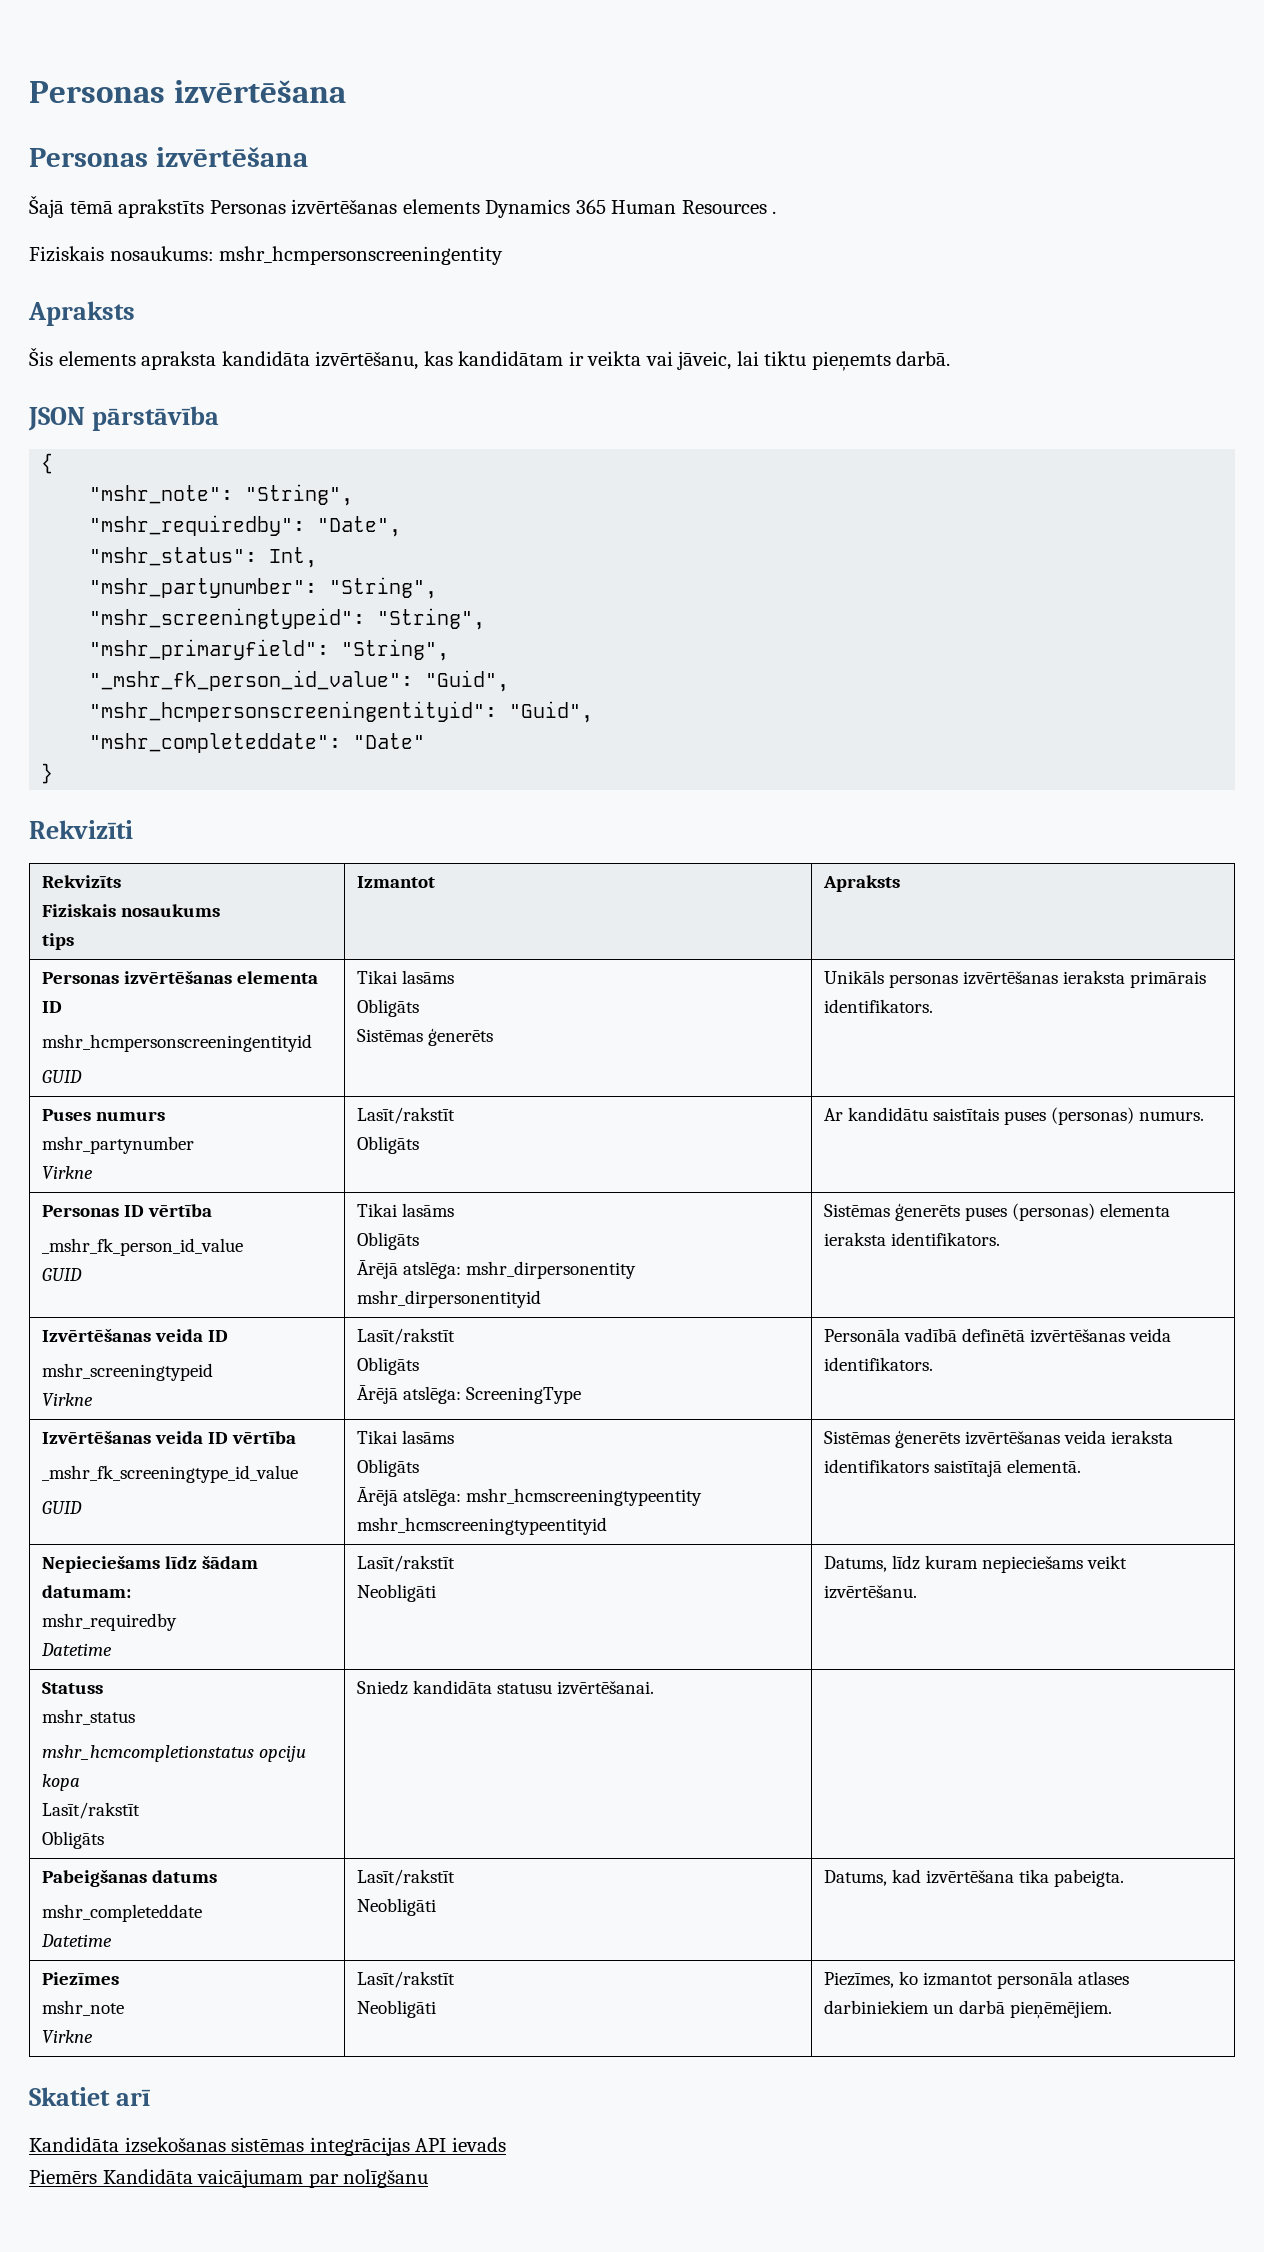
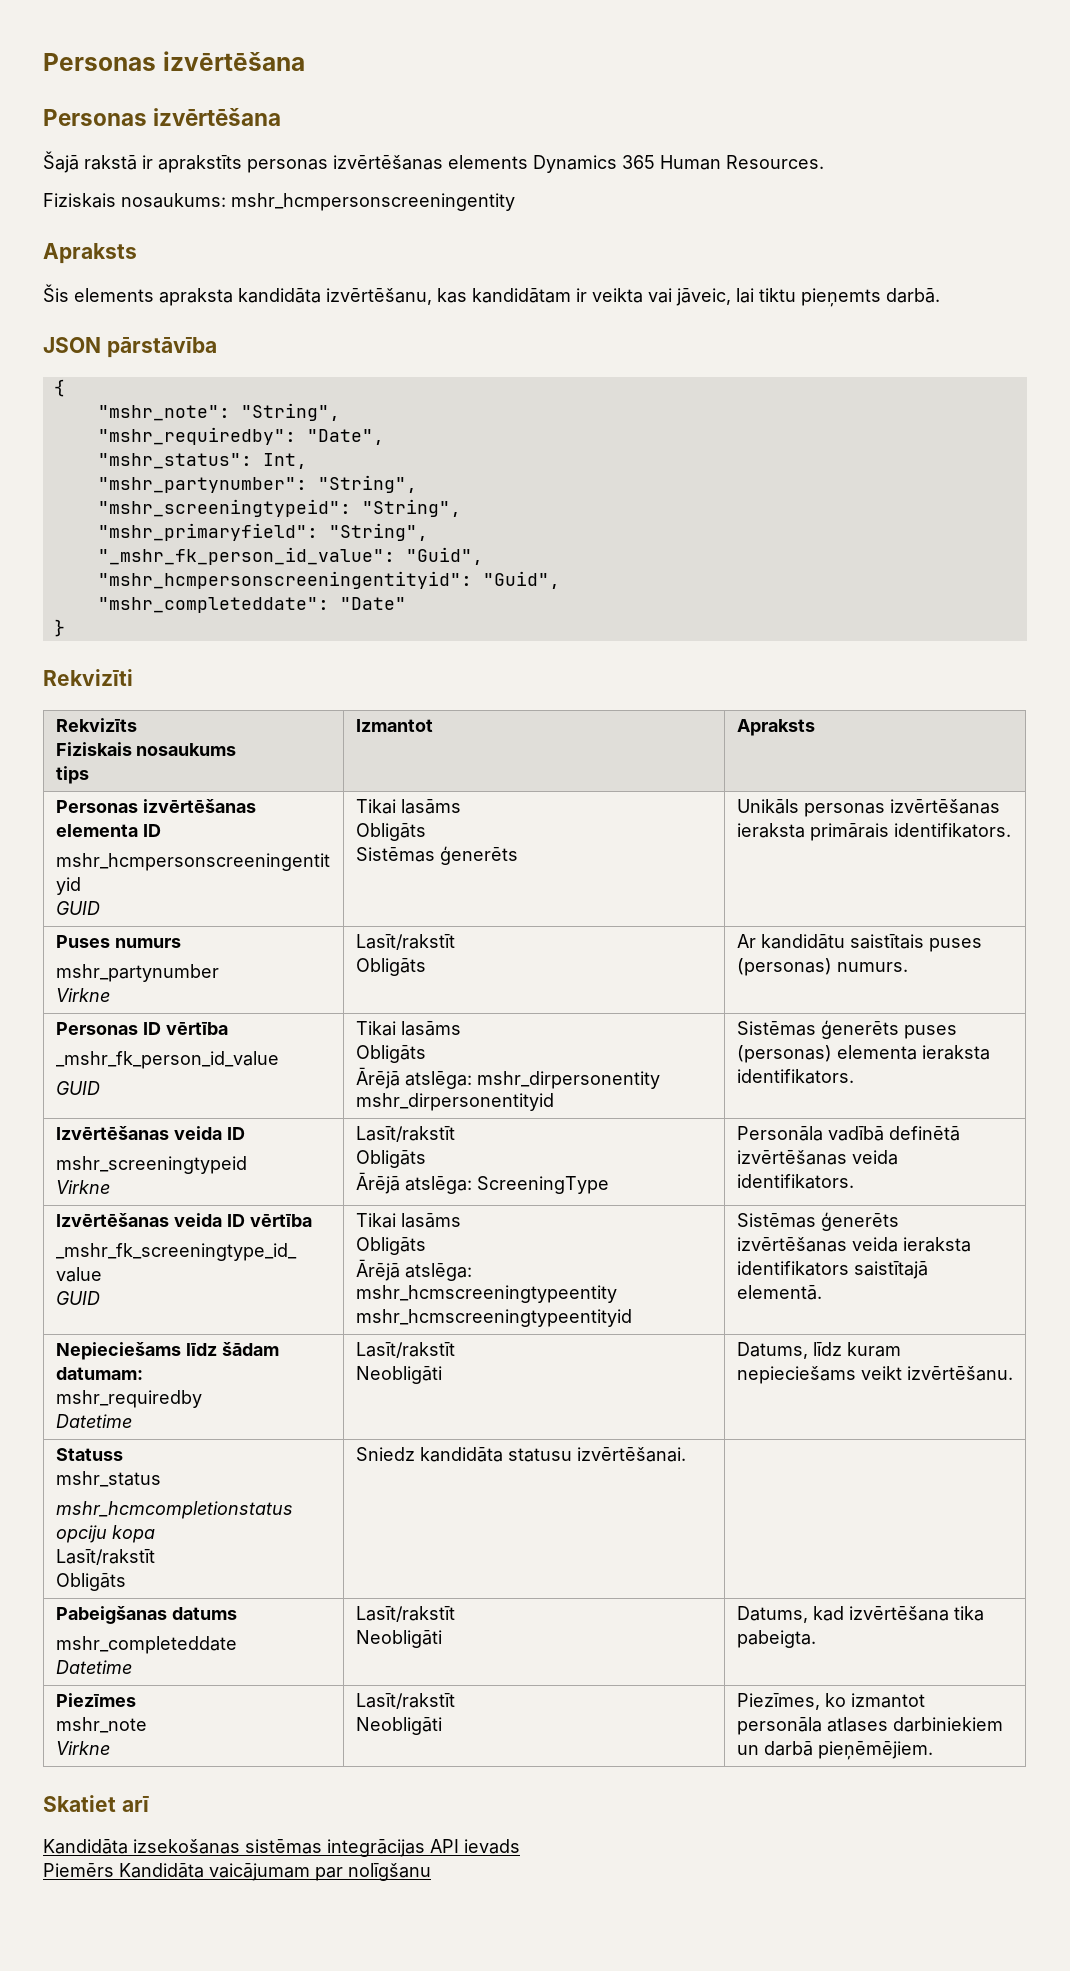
- Šajā tēmā aprakstīts Personas izvērtēšanas elements Dynamics 365 Human Resources .
+ Šajā rakstā ir aprakstīts personas izvērtēšanas elements Dynamics 365 Human Resources.

